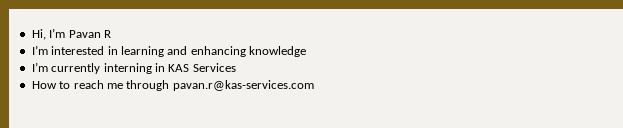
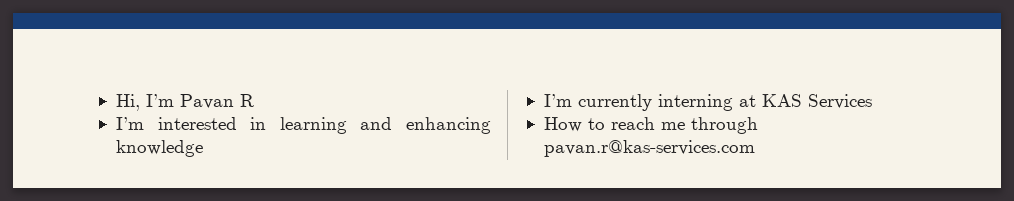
- I’m currently interning in KAS Services
+ I’m currently interning at KAS Services

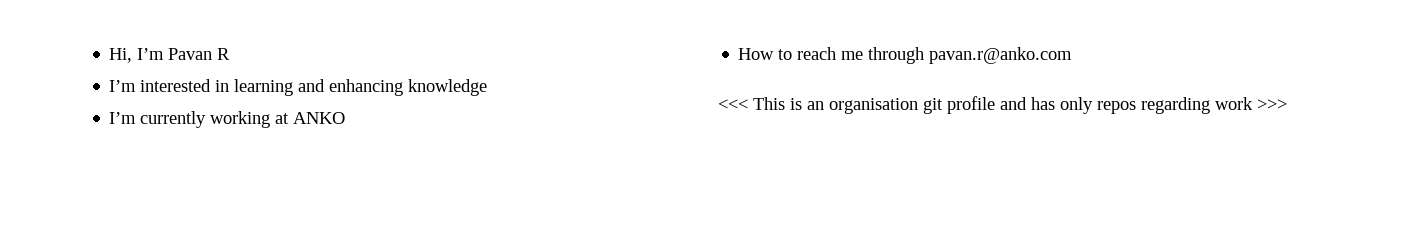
- I’m currently interning at KAS Services
+ I’m currently working at ANKO
- How to reach me through pavan.r@kas-services.com
+ How to reach me through pavan.r@anko.com
+ <<< This is an organisation git profile and has only repos regarding work >>>

